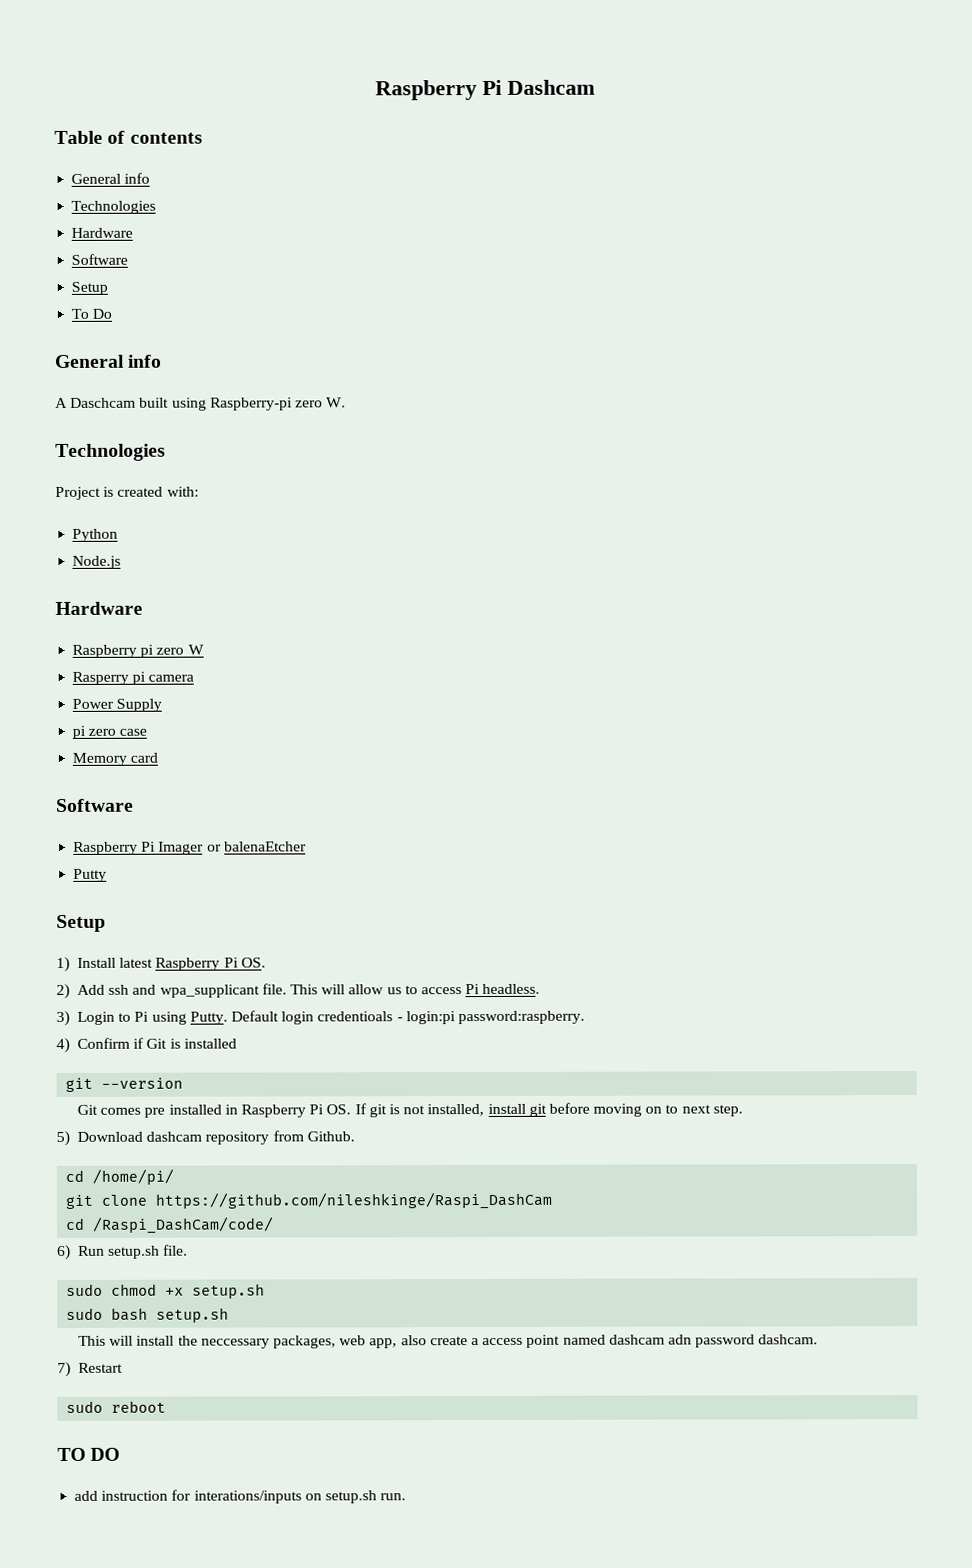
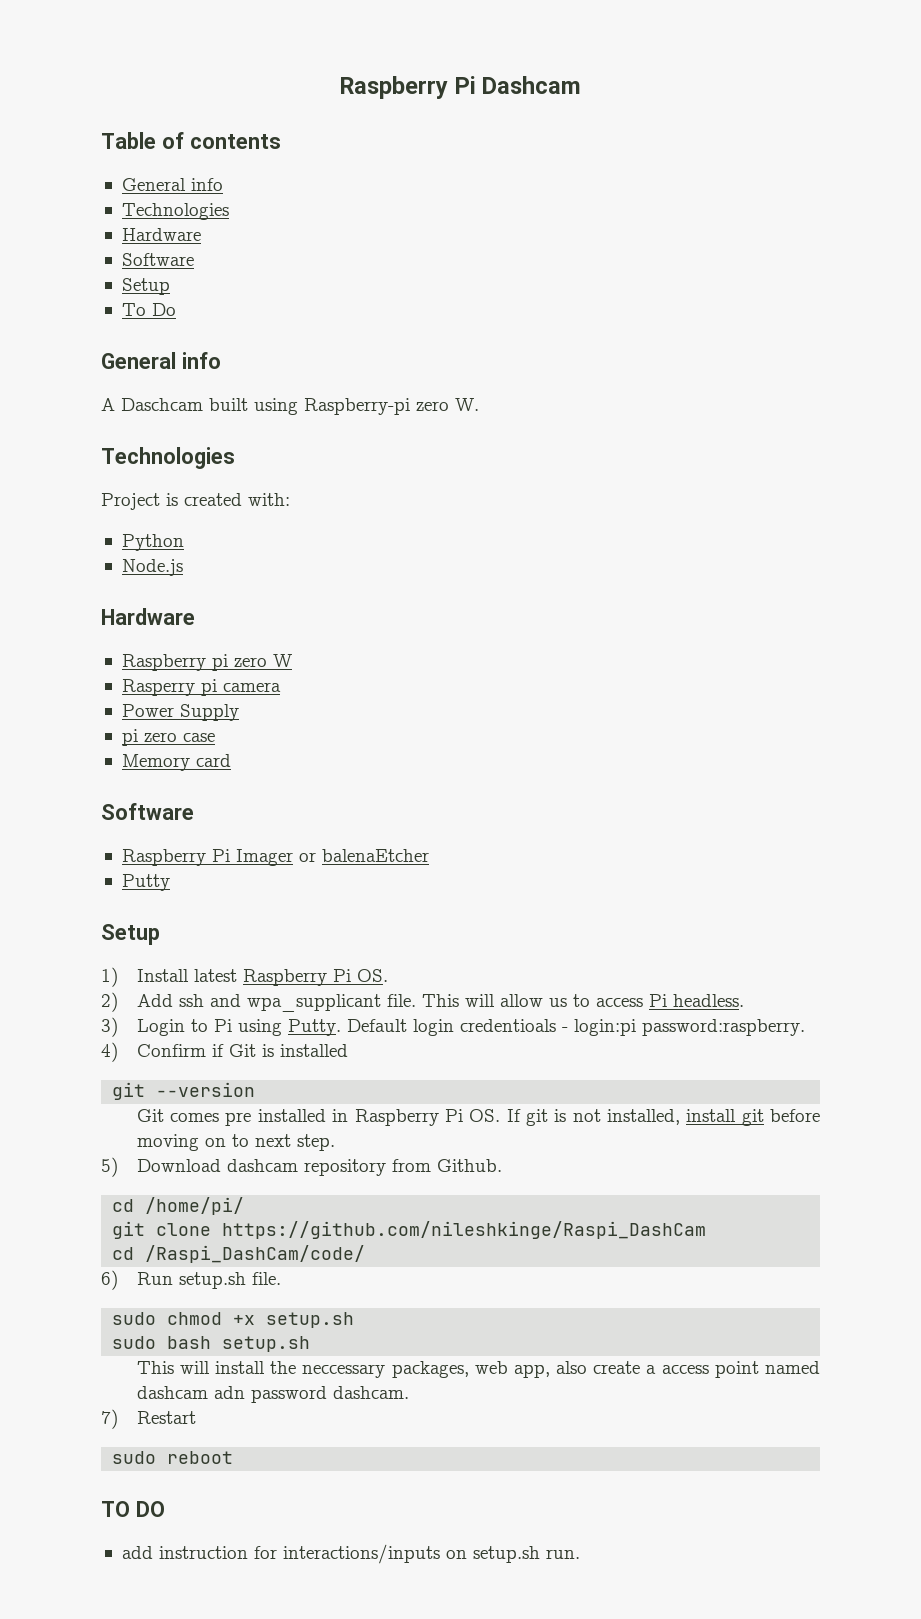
- add instruction for interations/inputs on setup.sh run.
+ add instruction for interactions/inputs on setup.sh run.

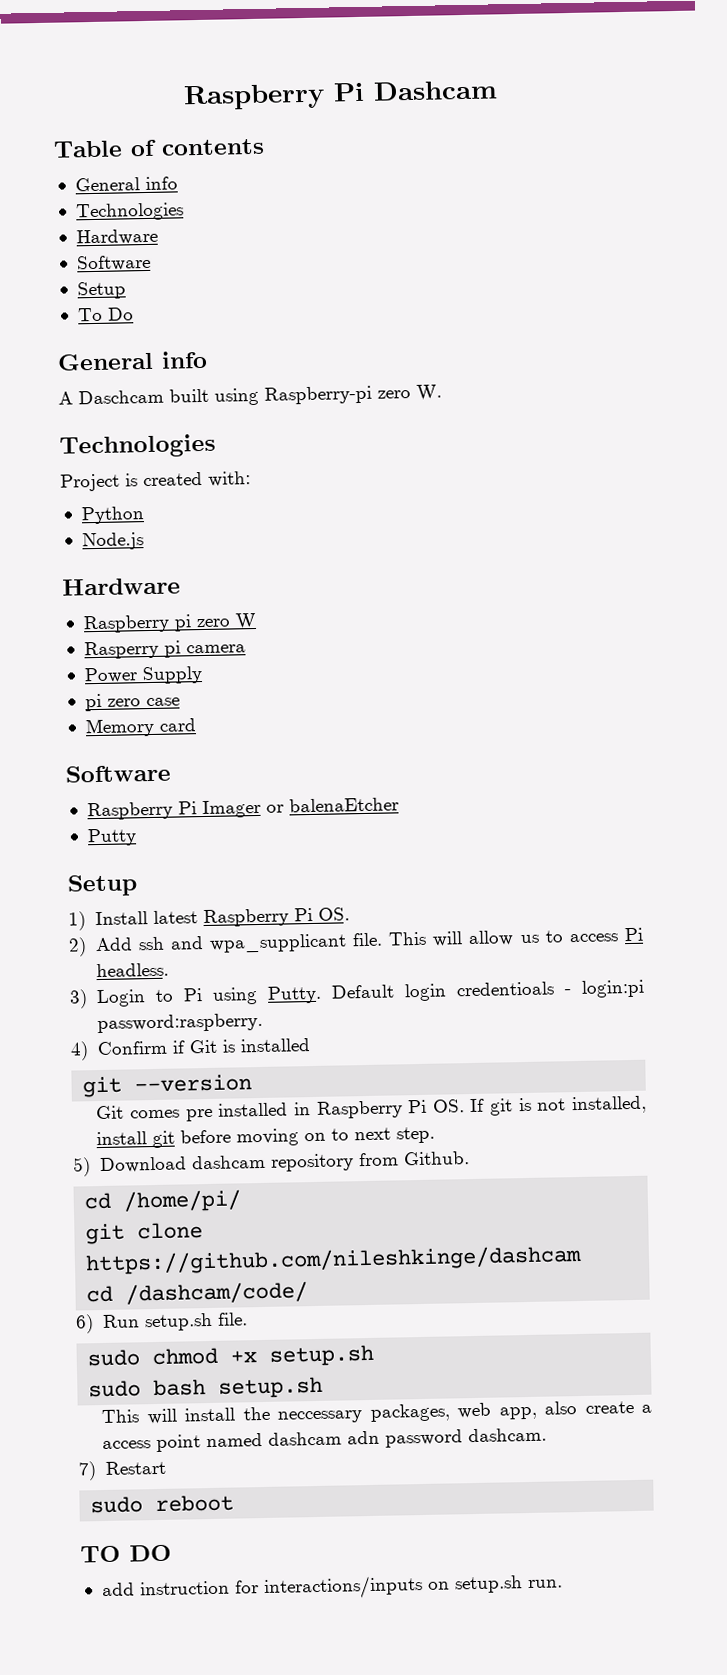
- git clone https://github.com/nileshkinge/Raspi_DashCam
- cd /Raspi_DashCam/code/
+ git clone https://github.com/nileshkinge/dashcam
+ cd /dashcam/code/

